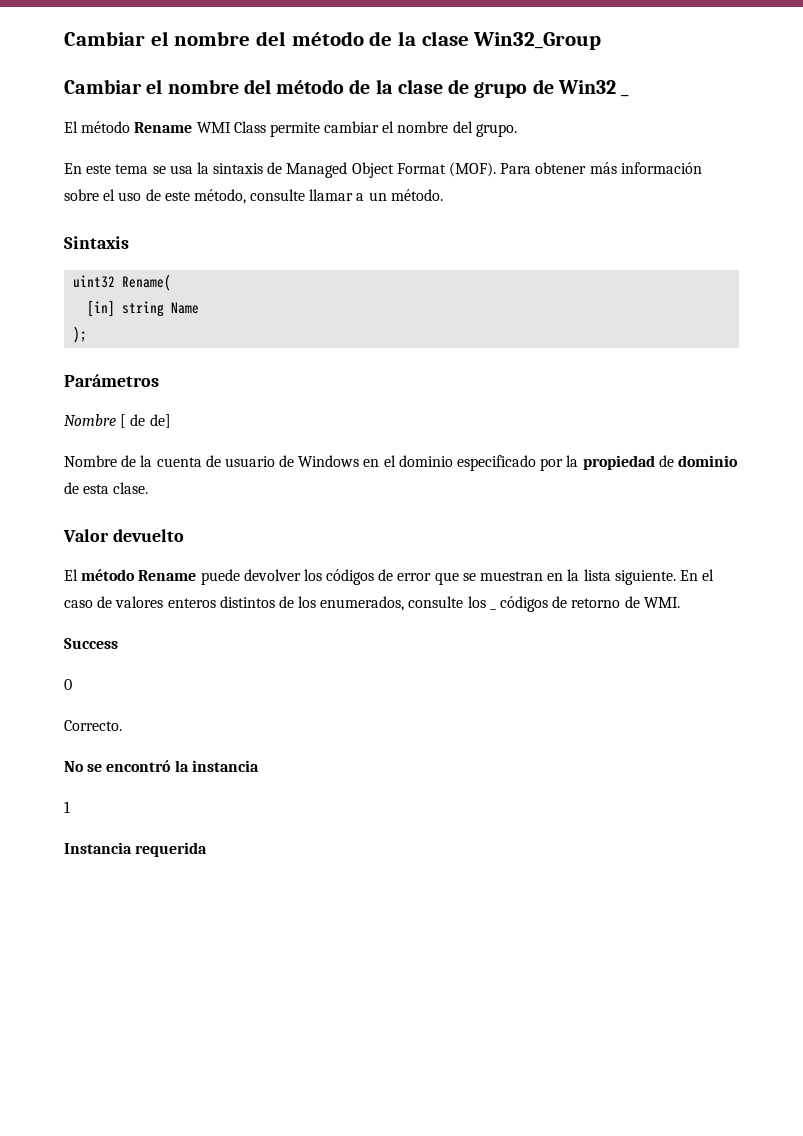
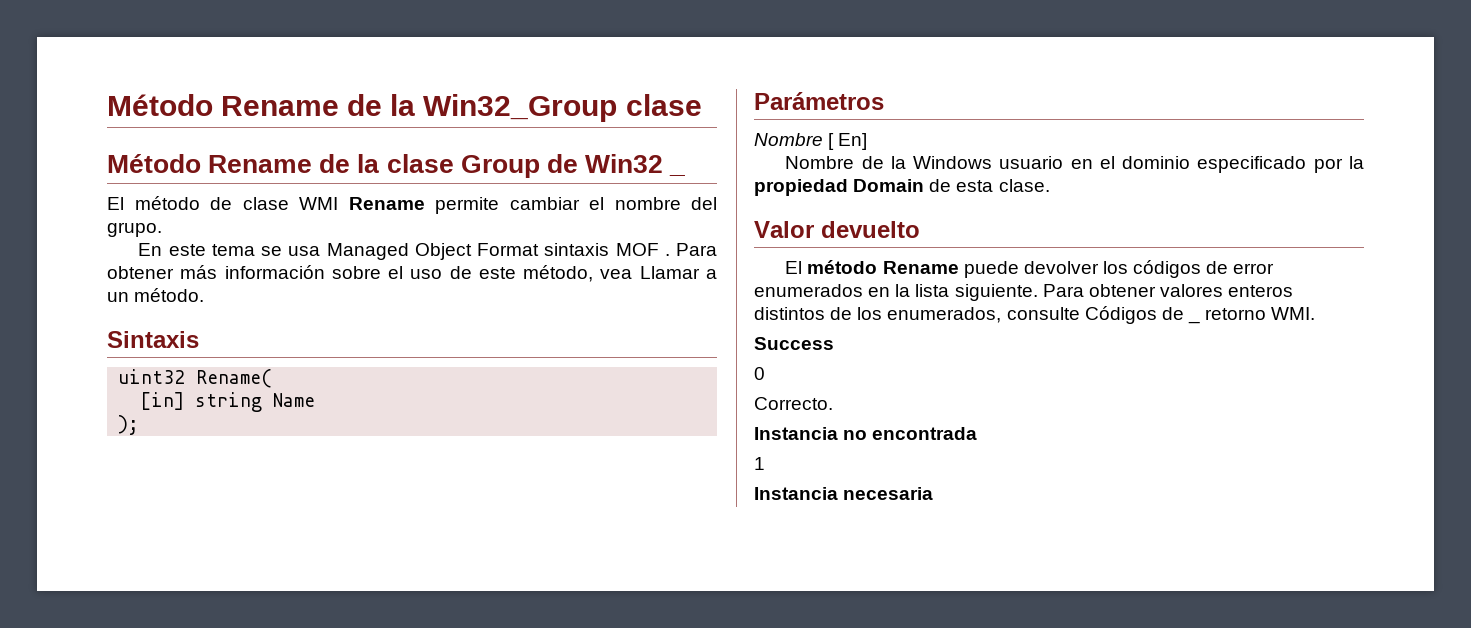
- Cambiar el nombre del método de la clase Win32_Group
- Cambiar el nombre del método de la clase de grupo de Win32 _
+ Método Rename de la Win32_Group clase
+ Método Rename de la clase Group de Win32 _
- El método Rename WMI Class permite cambiar el nombre del grupo.
+ El método de clase WMI Rename permite cambiar el nombre del grupo.
- En este tema se usa la sintaxis de Managed Object Format (MOF).
+ En este tema se usa Managed Object Format sintaxis MOF .
- Para obtener más información sobre el uso de este método, consulte llamar a un método.
+ Para obtener más información sobre el uso de este método, vea Llamar a un método.
- Nombre [ de de]
+ Nombre [ En]
- Nombre de la cuenta de usuario de Windows en el dominio especificado por la propiedad de dominio de esta clase.
+ Nombre de la Windows usuario en el dominio especificado por la propiedad Domain de esta clase.
- El método Rename puede devolver los códigos de error que se muestran en la lista siguiente.
+ El método Rename puede devolver los códigos de error enumerados en la lista siguiente.
- En el caso de valores enteros distintos de los enumerados, consulte los _ códigos de retorno de WMI.
+ Para obtener valores enteros distintos de los enumerados, consulte Códigos de _ retorno WMI.
- No se encontró la instancia
+ Instancia no encontrada
- Instancia requerida
+ Instancia necesaria

